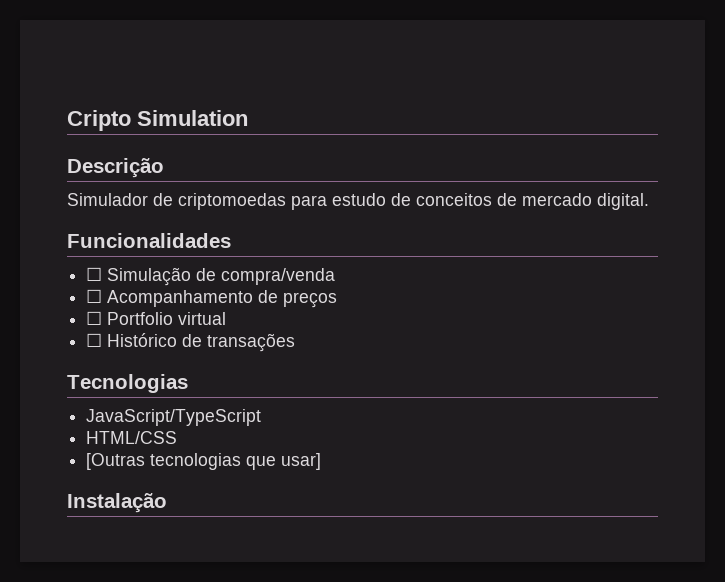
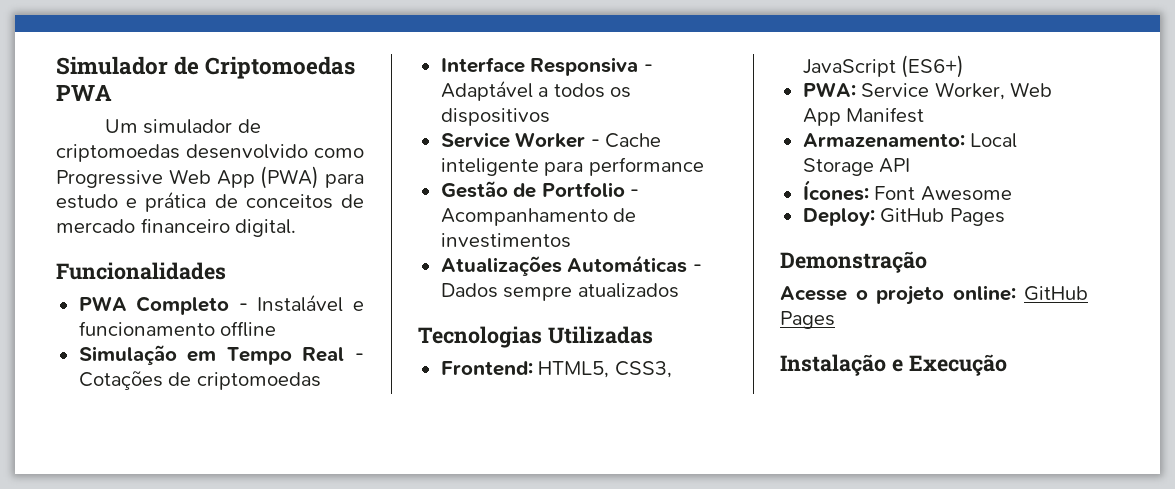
- Cripto Simulation
- Descrição
- Simulador de criptomoedas para estudo de conceitos de mercado digital.
+ Simulador de Criptomoedas PWA
+ Um simulador de criptomoedas desenvolvido como Progressive Web App (PWA) para estudo e prática de conceitos de mercado financeiro digital.
- ☐ Simulação de compra/venda
- ☐ Acompanhamento de preços
- ☐ Portfolio virtual
- ☐ Histórico de transações
- Tecnologias
- JavaScript/TypeScript
- HTML/CSS
- [Outras tecnologias que usar]
+ PWA Completo - Instalável e funcionamento offline
+ Simulação em Tempo Real - Cotações de criptomoedas
+ Interface Responsiva - Adaptável a todos os dispositivos
+ Service Worker - Cache inteligente para performance
+ Gestão de Portfolio - Acompanhamento de investimentos
+ Atualizações Automáticas - Dados sempre atualizados
+ Tecnologias Utilizadas
+ Frontend: HTML5, CSS3, JavaScript (ES6+)
+ PWA: Service Worker, Web App Manifest
+ Armazenamento: Local Storage API
+ Ícones: Font Awesome
+ Deploy: GitHub Pages
+ Demonstração
+ Acesse o projeto online: GitHub Pages
- Instalação
+ Instalação e Execução

